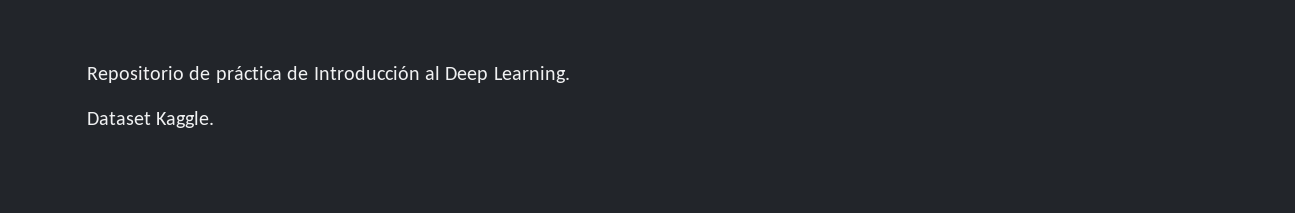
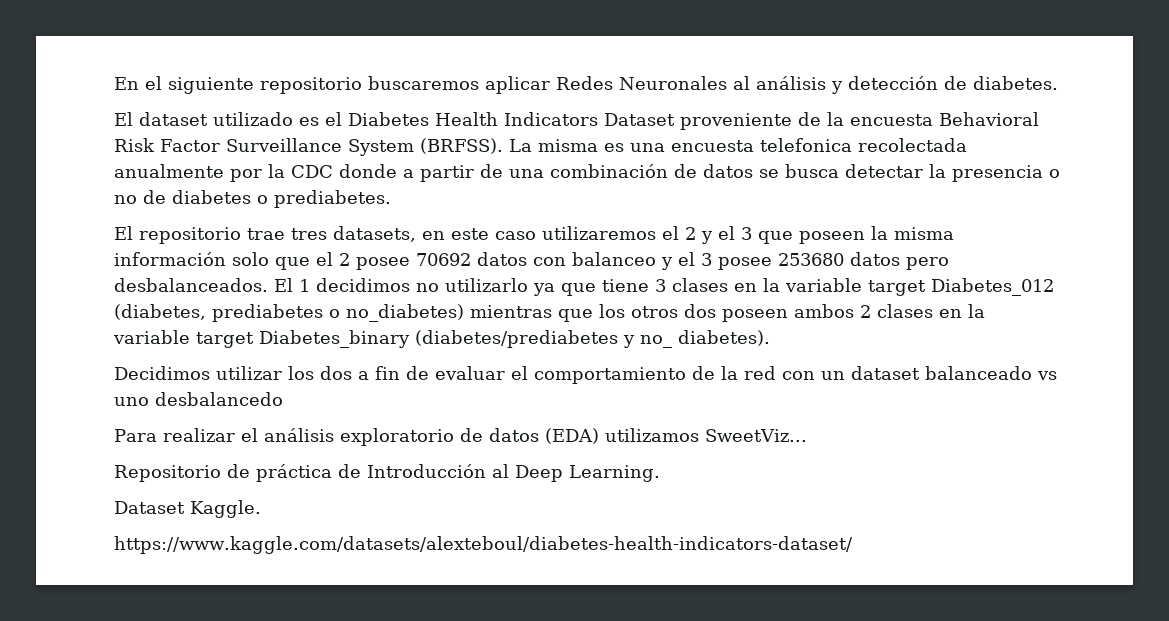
+ En el siguiente repositorio buscaremos aplicar Redes Neuronales al análisis y detección de diabetes.
+ El dataset utilizado es el Diabetes Health Indicators Dataset proveniente de la encuesta Behavioral Risk Factor Surveillance System (BRFSS). La misma es una encuesta telefonica recolectada anualmente por la CDC donde a partir de una combinación de datos se busca detectar la presencia o no de diabetes o prediabetes.
+ El repositorio trae tres datasets, en este caso utilizaremos el 2 y el 3 que poseen la misma información solo que el 2 posee 70692 datos con balanceo y el 3 posee 253680 datos pero desbalanceados. El 1 decidimos no utilizarlo ya que tiene 3 clases en la variable target Diabetes_012 (diabetes, prediabetes o no_diabetes) mientras que los otros dos poseen ambos 2 clases en la variable target Diabetes_binary (diabetes/prediabetes y no_ diabetes).
+ Decidimos utilizar los dos a fin de evaluar el comportamiento de la red con un dataset balanceado vs uno desbalancedo
+ Para realizar el análisis exploratorio de datos (EDA) utilizamos SweetViz...
+ https://www.kaggle.com/datasets/alexteboul/diabetes-health-indicators-dataset/

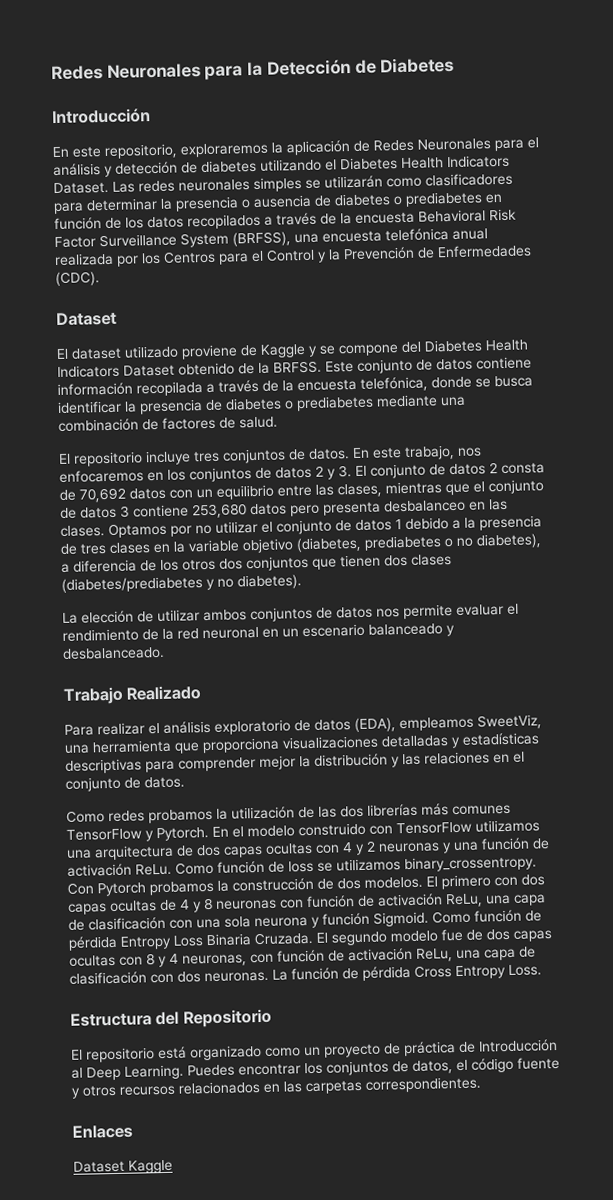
- En el siguiente repositorio buscaremos aplicar Redes Neuronales al análisis y detección de diabetes.
- El dataset utilizado es el Diabetes Health Indicators Dataset proveniente de la encuesta Behavioral Risk Factor Surveillance System (BRFSS). La misma es una encuesta telefonica recolectada anualmente por la CDC donde a partir de una combinación de datos se busca detectar la presencia o no de diabetes o prediabetes.
- El repositorio trae tres datasets, en este caso utilizaremos el 2 y el 3 que poseen la misma información solo que el 2 posee 70692 datos con balanceo y el 3 posee 253680 datos pero desbalanceados. El 1 decidimos no utilizarlo ya que tiene 3 clases en la variable target Diabetes_012 (diabetes, prediabetes o no_diabetes) mientras que los otros dos poseen ambos 2 clases en la variable target Diabetes_binary (diabetes/prediabetes y no_ diabetes).
+ Redes Neuronales para la Detección de Diabetes
+ Introducción
+ En este repositorio, exploraremos la aplicación de Redes Neuronales para el análisis y detección de diabetes utilizando el Diabetes Health Indicators Dataset. Las redes neuronales simples se utilizarán como clasificadores para determinar la presencia o ausencia de diabetes o prediabetes en función de los datos recopilados a través de la encuesta Behavioral Risk Factor Surveillance System (BRFSS), una encuesta telefónica anual realizada por los Centros para el Control y la Prevención de Enfermedades (CDC).
+ Dataset
+ El dataset utilizado proviene de Kaggle y se compone del Diabetes Health Indicators Dataset obtenido de la BRFSS. Este conjunto de datos contiene información recopilada a través de la encuesta telefónica, donde se busca identificar la presencia de diabetes o prediabetes mediante una combinación de factores de salud.
+ El repositorio incluye tres conjuntos de datos. En este trabajo, nos enfocaremos en los conjuntos de datos 2 y 3. El conjunto de datos 2 consta de 70,692 datos con un equilibrio entre las clases, mientras que el conjunto de datos 3 contiene 253,680 datos pero presenta desbalanceo en las clases. Optamos por no utilizar el conjunto de datos 1 debido a la presencia de tres clases en la variable objetivo (diabetes, prediabetes o no diabetes), a diferencia de los otros dos conjuntos que tienen dos clases (diabetes/prediabetes y no diabetes).
- Decidimos utilizar los dos a fin de evaluar el comportamiento de la red con un dataset balanceado vs uno desbalancedo
+ La elección de utilizar ambos conjuntos de datos nos permite evaluar el rendimiento de la red neuronal en un escenario balanceado y desbalanceado.
+ Trabajo Realizado
- Para realizar el análisis exploratorio de datos (EDA) utilizamos SweetViz...
- Repositorio de práctica de Introducción al Deep Learning.
- Dataset Kaggle.
- https://www.kaggle.com/datasets/alexteboul/diabetes-health-indicators-dataset/
+ Para realizar el análisis exploratorio de datos (EDA), empleamos SweetViz, una herramienta que proporciona visualizaciones detalladas y estadísticas descriptivas para comprender mejor la distribución y las relaciones en el conjunto de datos.
+ Como redes probamos la utilización de las dos librerías más comunes TensorFlow y Pytorch. En el modelo construido con TensorFlow utilizamos una arquitectura de dos capas ocultas con 4 y 2 neuronas y una función de activación ReLu. Como función de loss se utilizamos binary_crossentropy. Con Pytorch probamos la construcción de dos modelos. El primero con dos capas ocultas de 4 y 8 neuronas con función de activación ReLu, una capa de clasificación con una sola neurona y función Sigmoid. Como función de pérdida Entropy Loss Binaria Cruzada. El segundo modelo fue de dos capas ocultas con 8 y 4 neuronas, con función de activación ReLu, una capa de clasificación con dos neuronas. La función de pérdida Cross Entropy Loss.
+ Estructura del Repositorio
+ El repositorio está organizado como un proyecto de práctica de Introducción al Deep Learning. Puedes encontrar los conjuntos de datos, el código fuente y otros recursos relacionados en las carpetas correspondientes.
+ Enlaces
+ Dataset Kaggle

